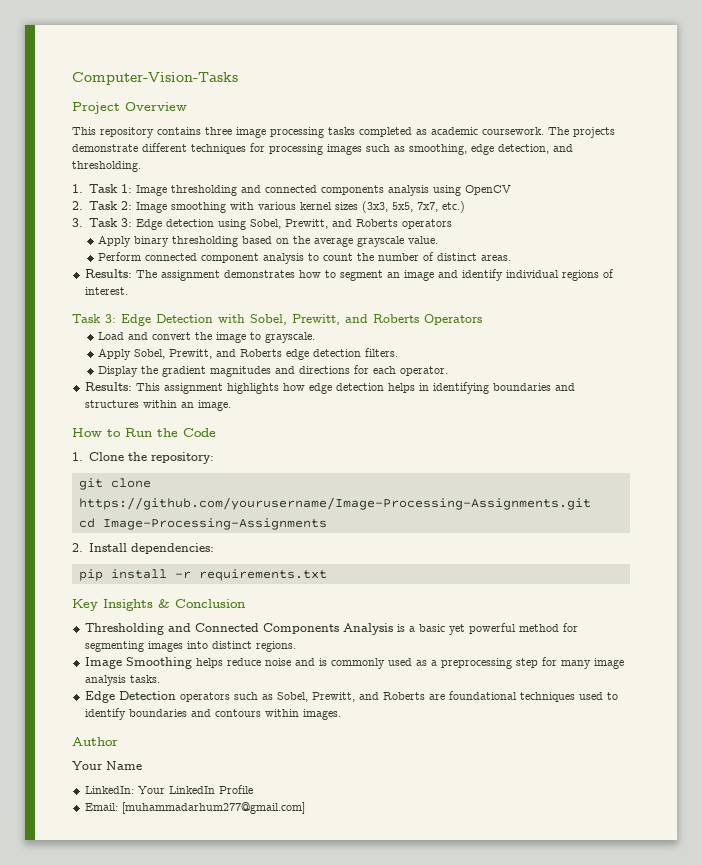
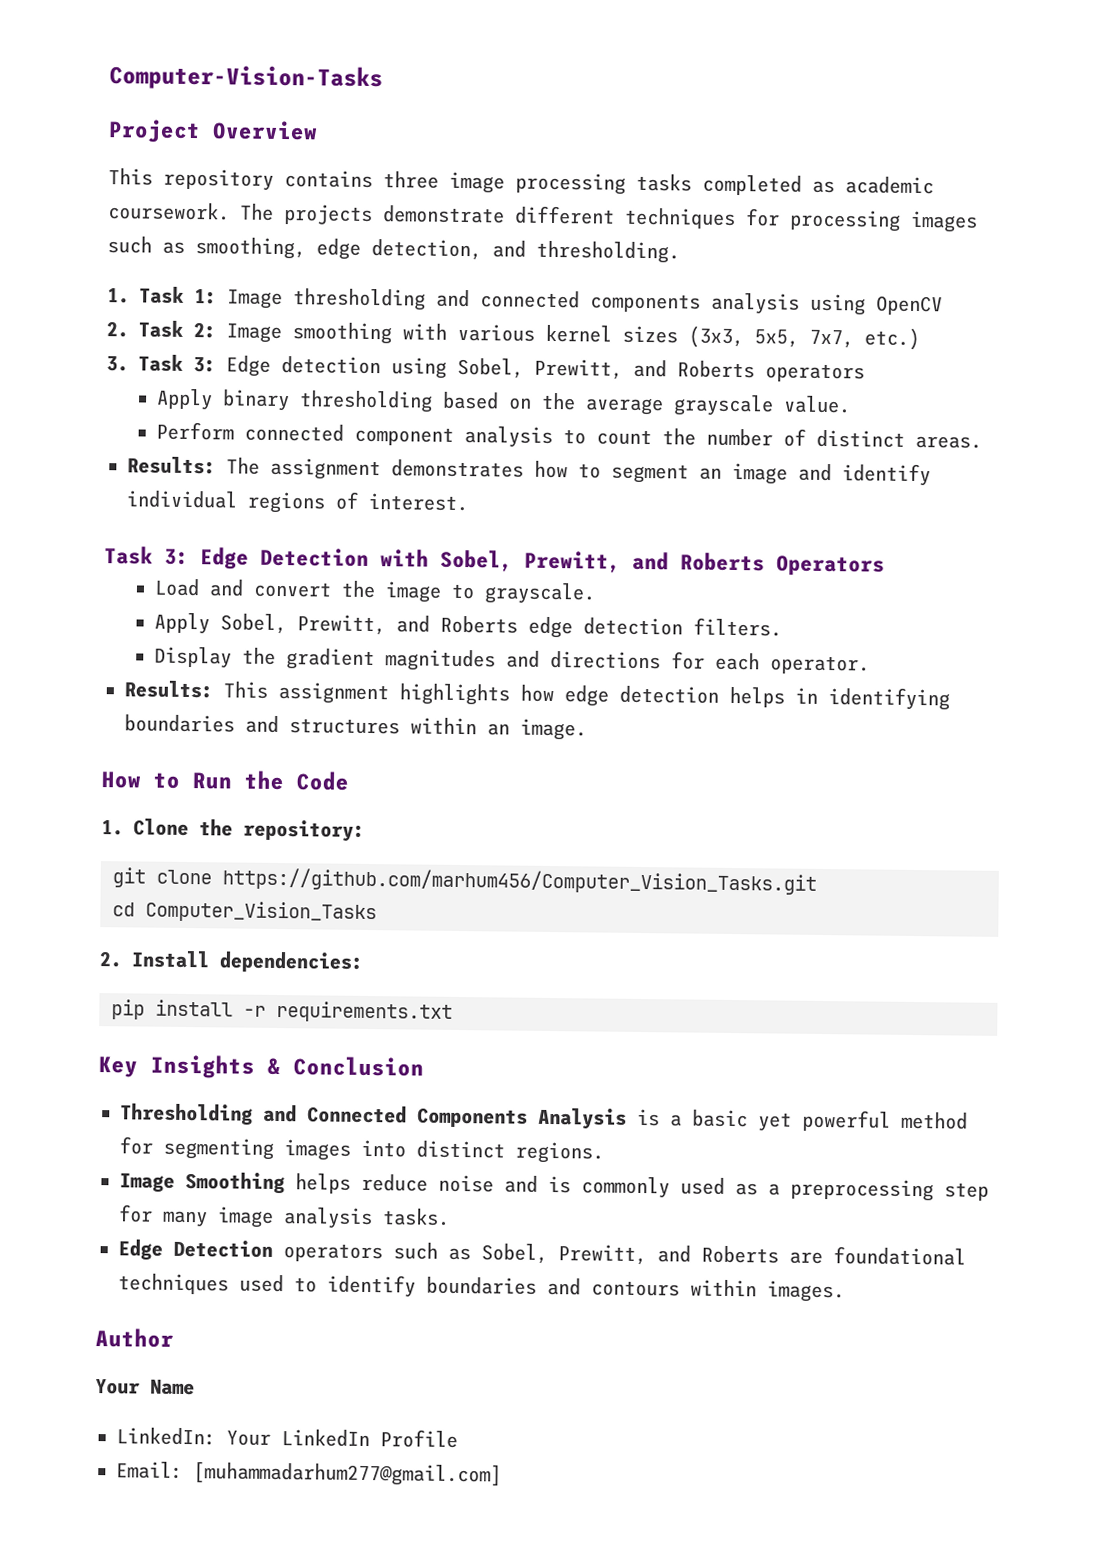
- git clone https://github.com/yourusername/Image-Processing-Assignments.git
+ git clone https://github.com/marhum456/Computer_Vision_Tasks.git
- cd Image-Processing-Assignments
+ cd Computer_Vision_Tasks

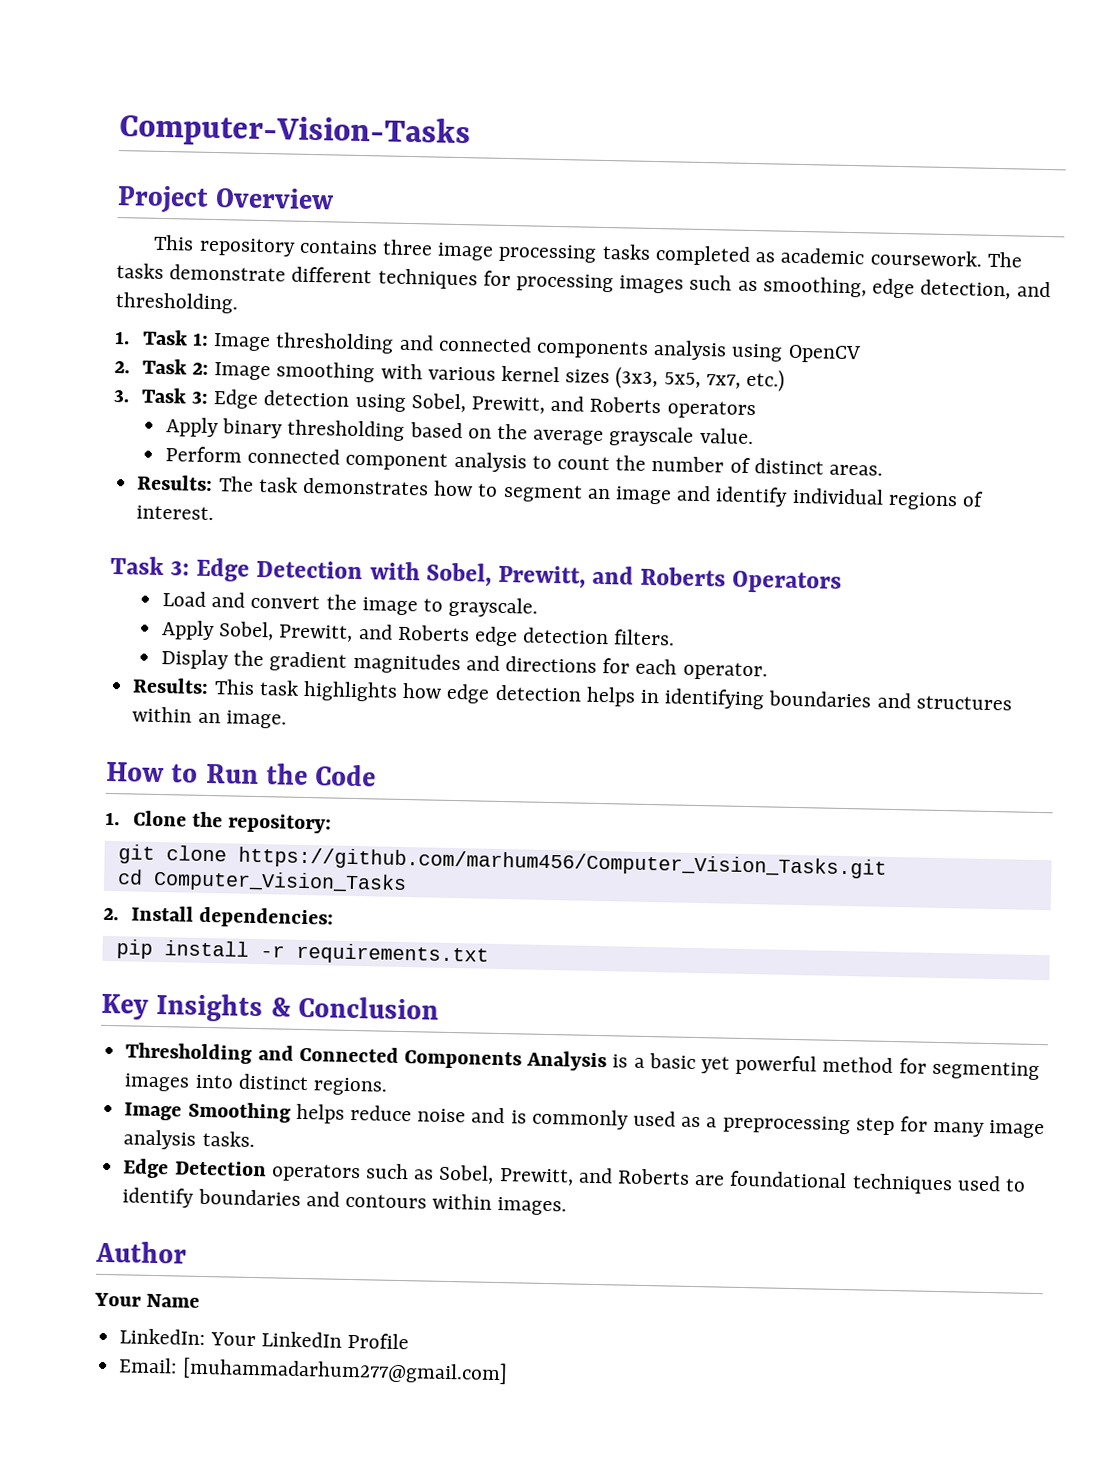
- The projects demonstrate different techniques for processing images such as smoothing, edge detection, and thresholding.
+ The tasks demonstrate different techniques for processing images such as smoothing, edge detection, and thresholding.
- Results: The assignment demonstrates how to segment an image and identify individual regions of interest.
+ Results: The task demonstrates how to segment an image and identify individual regions of interest.
- Results: This assignment highlights how edge detection helps in identifying boundaries and structures within an image.
+ Results: This task highlights how edge detection helps in identifying boundaries and structures within an image.

